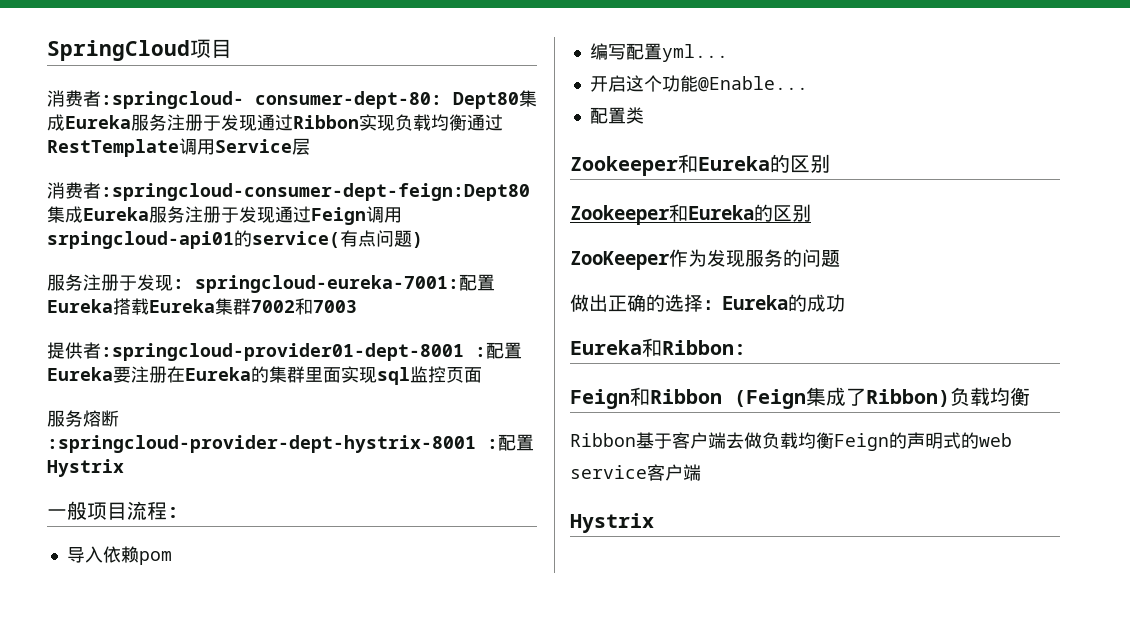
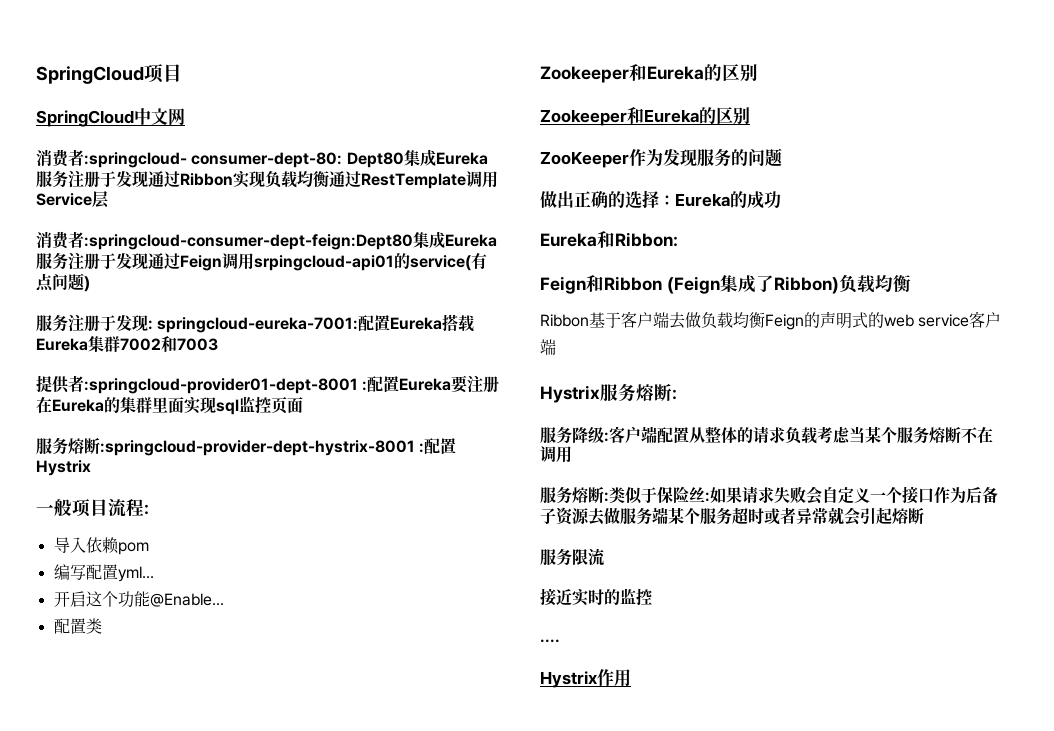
+ SpringCloud中文网
  Ribbon基于客户端去做负载均衡Feign的声明式的web service客户端
- Hystrix
+ Hystrix服务熔断:
+ 服务降级:客户端配置从整体的请求负载考虑当某个服务熔断不在调用
+ 服务熔断:类似于保险丝:如果请求失败会自定义一个接口作为后备子资源去做服务端某个服务超时或者异常就会引起熔断
+ 服务限流
+ 接近实时的监控
+ ....
+ Hystrix作用

